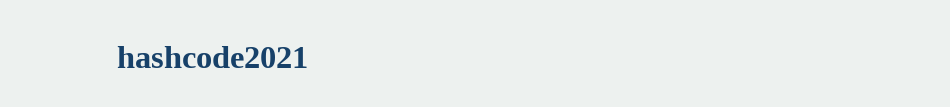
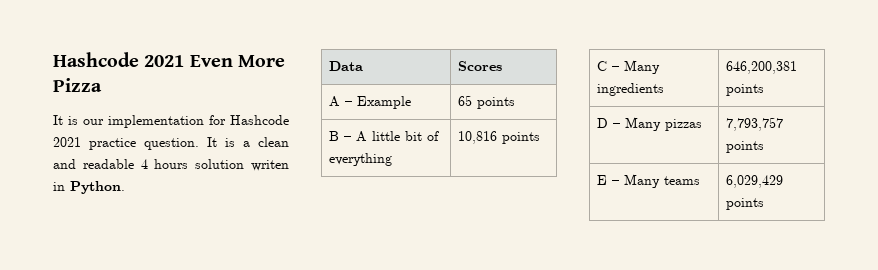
- hashcode2021
+ Hashcode 2021 Even More Pizza
+ It is our implementation for Hashcode 2021 practice question. It is a clean and readable 4 hours solution writen in Python.
+ Data | Scores
+ A – Example | 65 points
+ B – A little bit of everything | 10,816 points
+ C – Many ingredients | 646,200,381 points
+ D – Many pizzas | 7,793,757 points
+ E – Many teams | 6,029,429 points

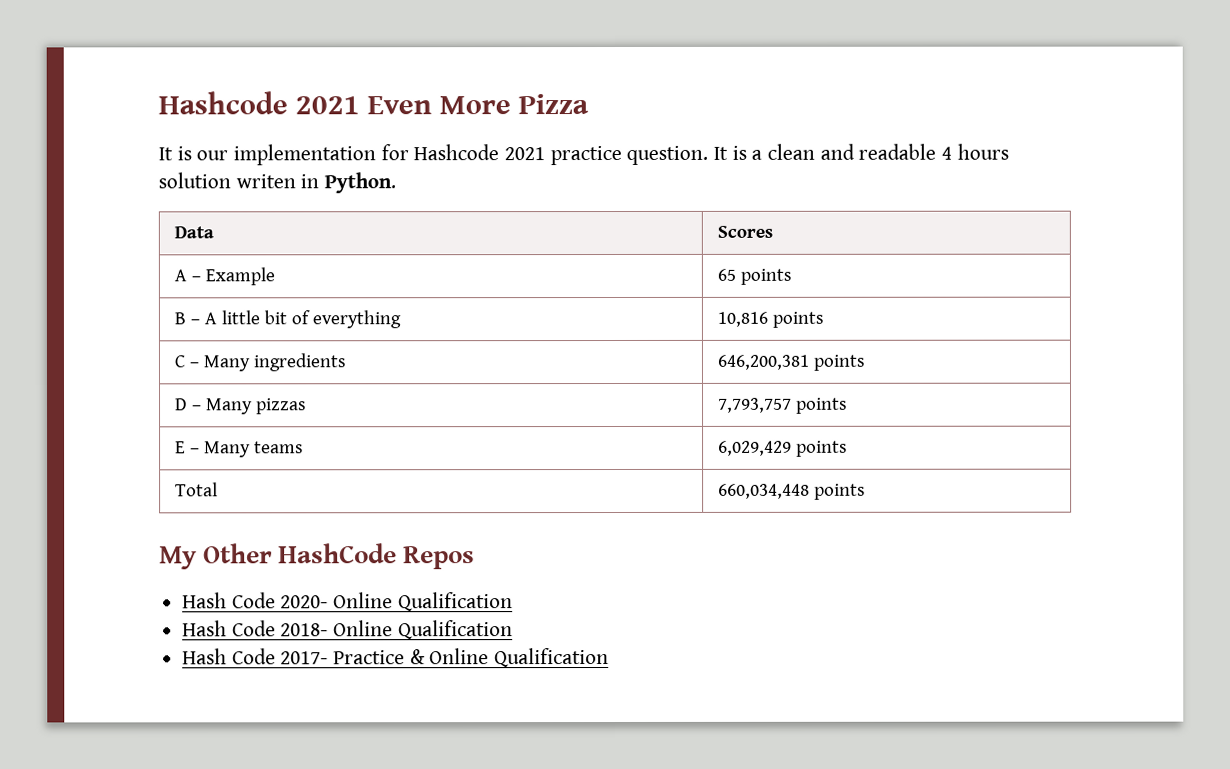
+ Total | 660,034,448 points
+ My Other HashCode Repos
+ Hash Code 2020- Online Qualification
+ Hash Code 2018- Online Qualification
+ Hash Code 2017- Practice & Online Qualification

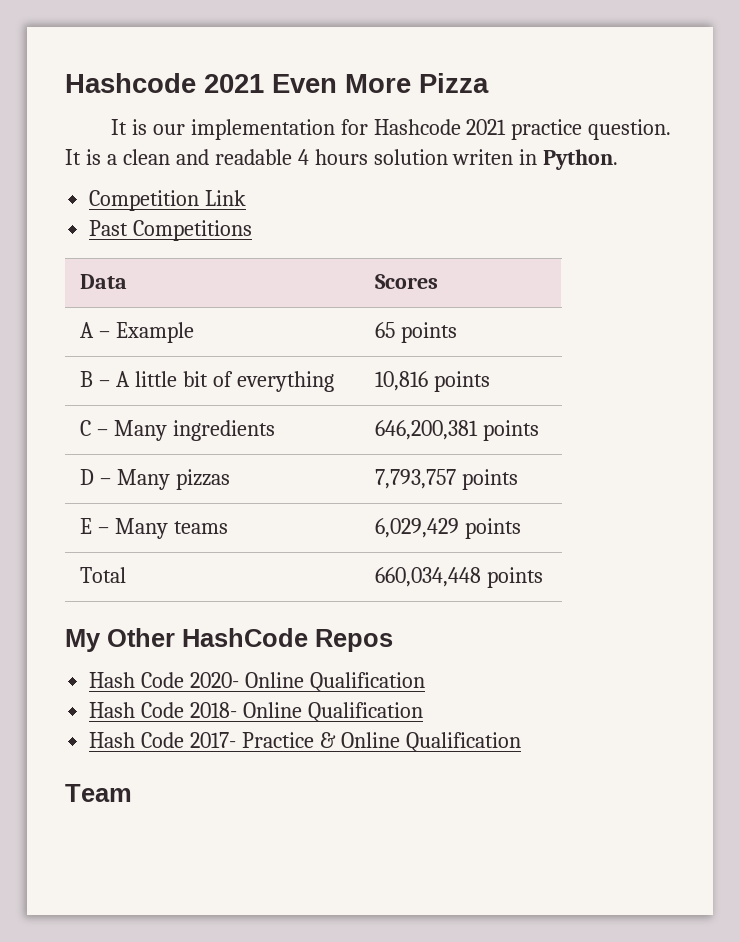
+ Competition Link
+ Past Competitions
+ Team

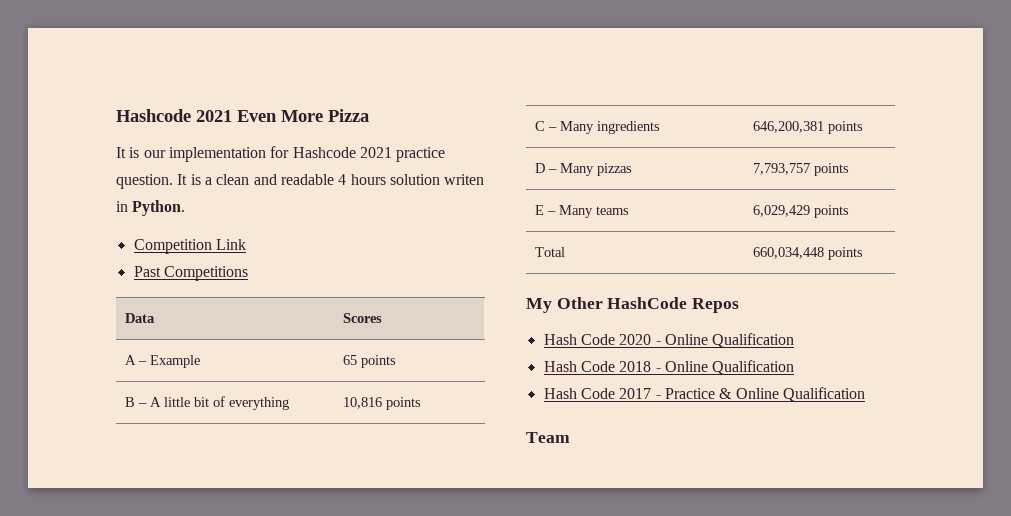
- Hash Code 2020- Online Qualification
- Hash Code 2018- Online Qualification
- Hash Code 2017- Practice & Online Qualification
+ Hash Code 2020 - Online Qualification
+ Hash Code 2018 - Online Qualification
+ Hash Code 2017 - Practice & Online Qualification

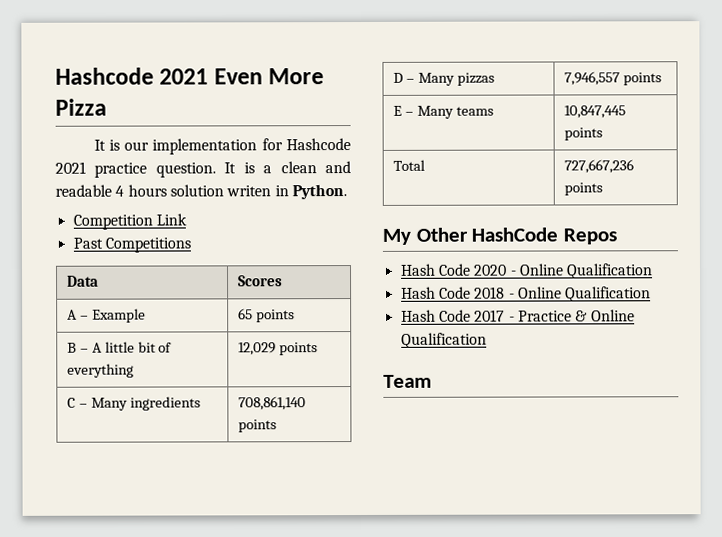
- B – A little bit of everything | 10,816 points
+ B – A little bit of everything | 12,029 points
- C – Many ingredients | 646,200,381 points
+ C – Many ingredients | 708,861,140 points
- D – Many pizzas | 7,793,757 points
+ D – Many pizzas | 7,946,557 points
- E – Many teams | 6,029,429 points
+ E – Many teams | 10,847,445 points
- Total | 660,034,448 points
+ Total | 727,667,236 points

